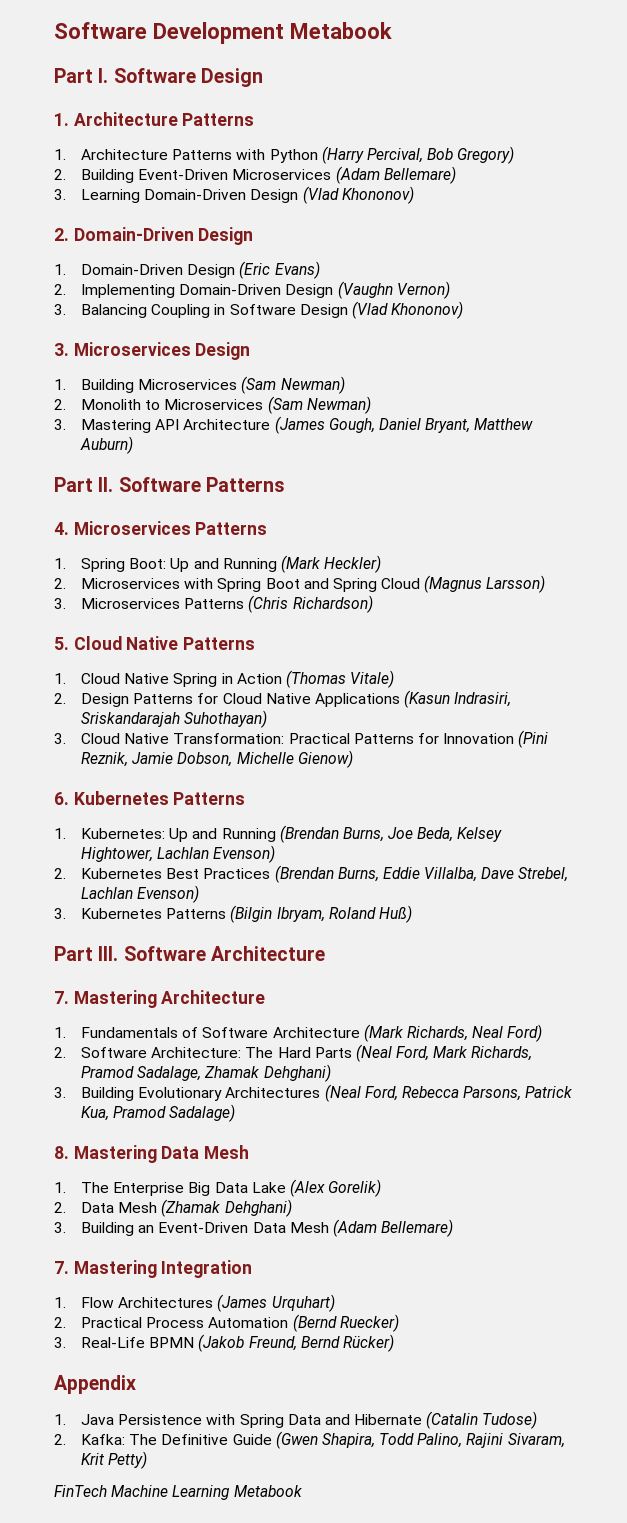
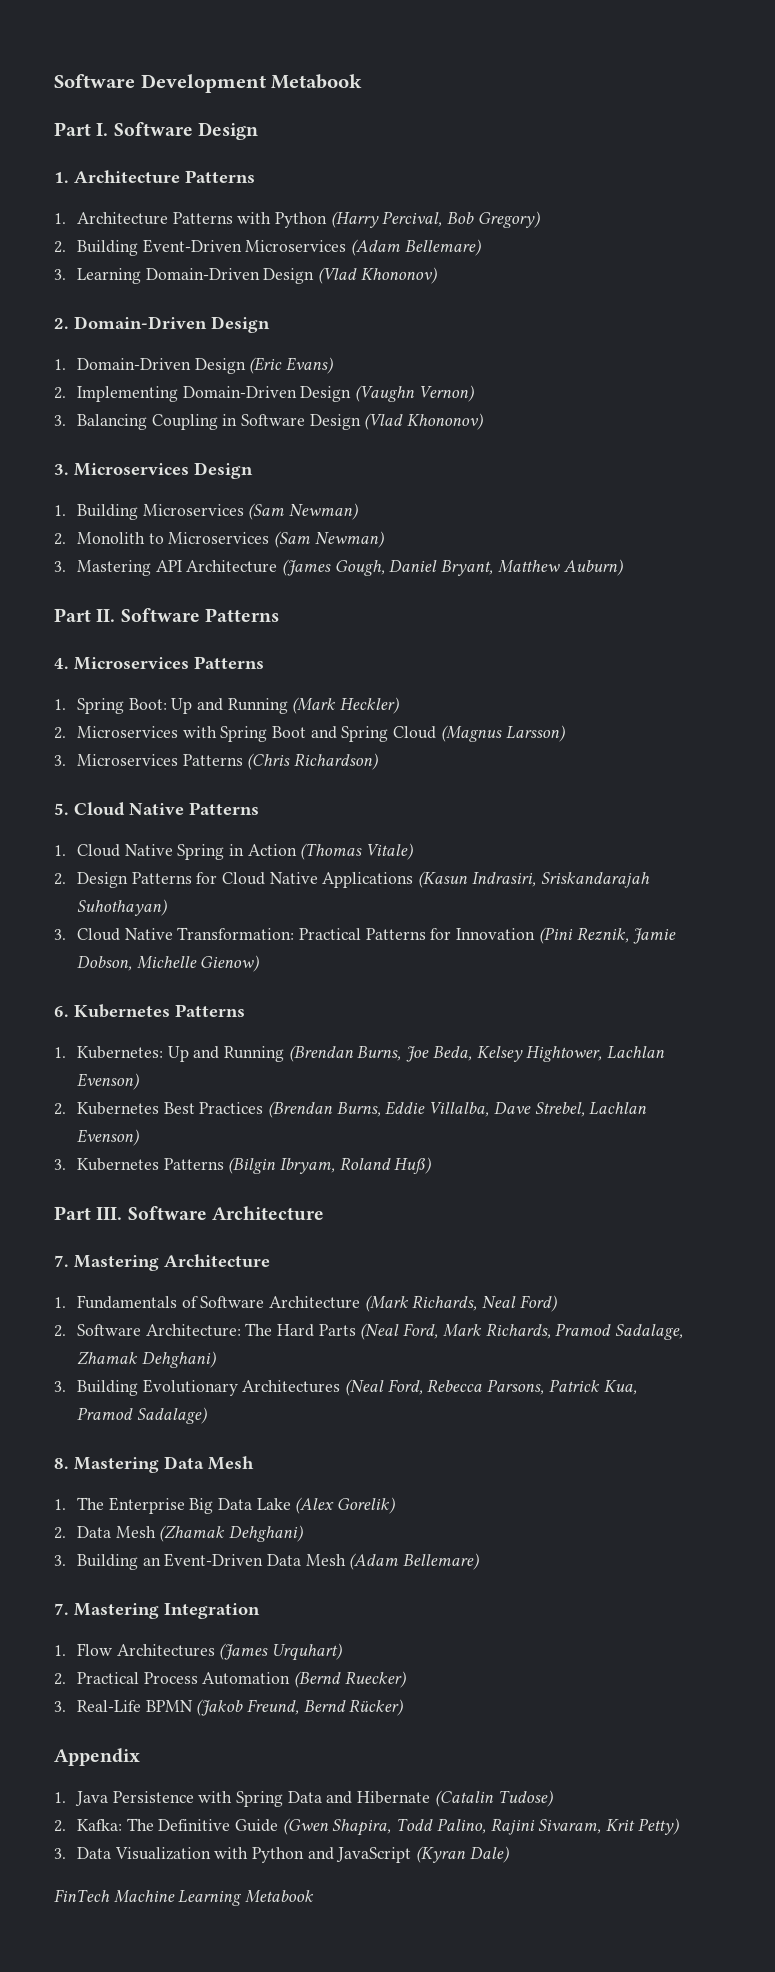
+ 3. Data Visualization with Python and JavaScript (Kyran Dale)

